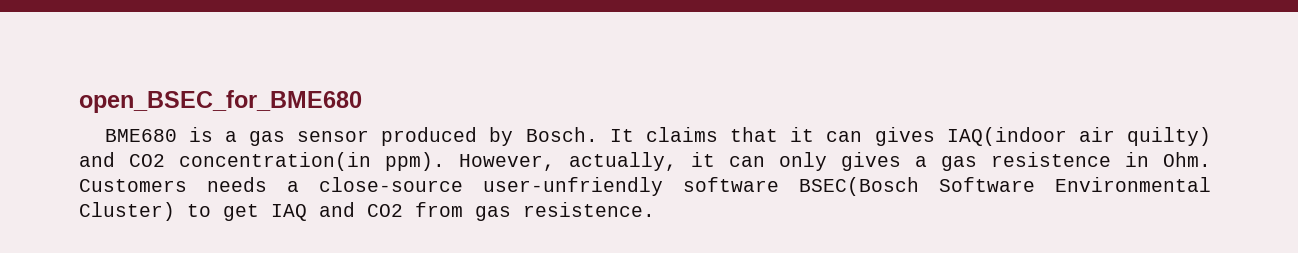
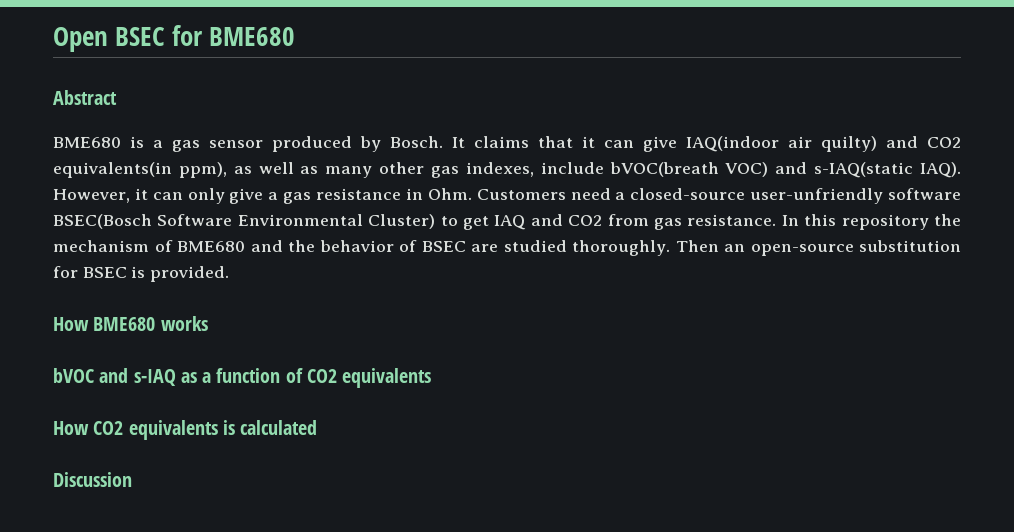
- open_BSEC_for_BME680
+ Open BSEC for BME680
+ Abstract
- It claims that it can gives IAQ(indoor air quilty) and CO2 concentration(in ppm). However, actually, it can only gives a gas resistence in Ohm. Customers needs a close-source user-unfriendly software BSEC(Bosch Software Environmental Cluster) to get IAQ and CO2 from gas resistence.
+ It claims that it can give IAQ(indoor air quilty) and CO2 equivalents(in ppm), as well as many other gas indexes, include bVOC(breath VOC) and s-IAQ(static IAQ). However, it can only give a gas resistance in Ohm. Customers need a closed-source user-unfriendly software BSEC(Bosch Software Environmental Cluster) to get IAQ and CO2 from gas resistance. In this repository the mechanism of BME680 and the behavior of BSEC are studied thoroughly. Then an open-source substitution for BSEC is provided.
+ How BME680 works
+ bVOC and s-IAQ as a function of CO2 equivalents
+ How CO2 equivalents is calculated
+ Discussion

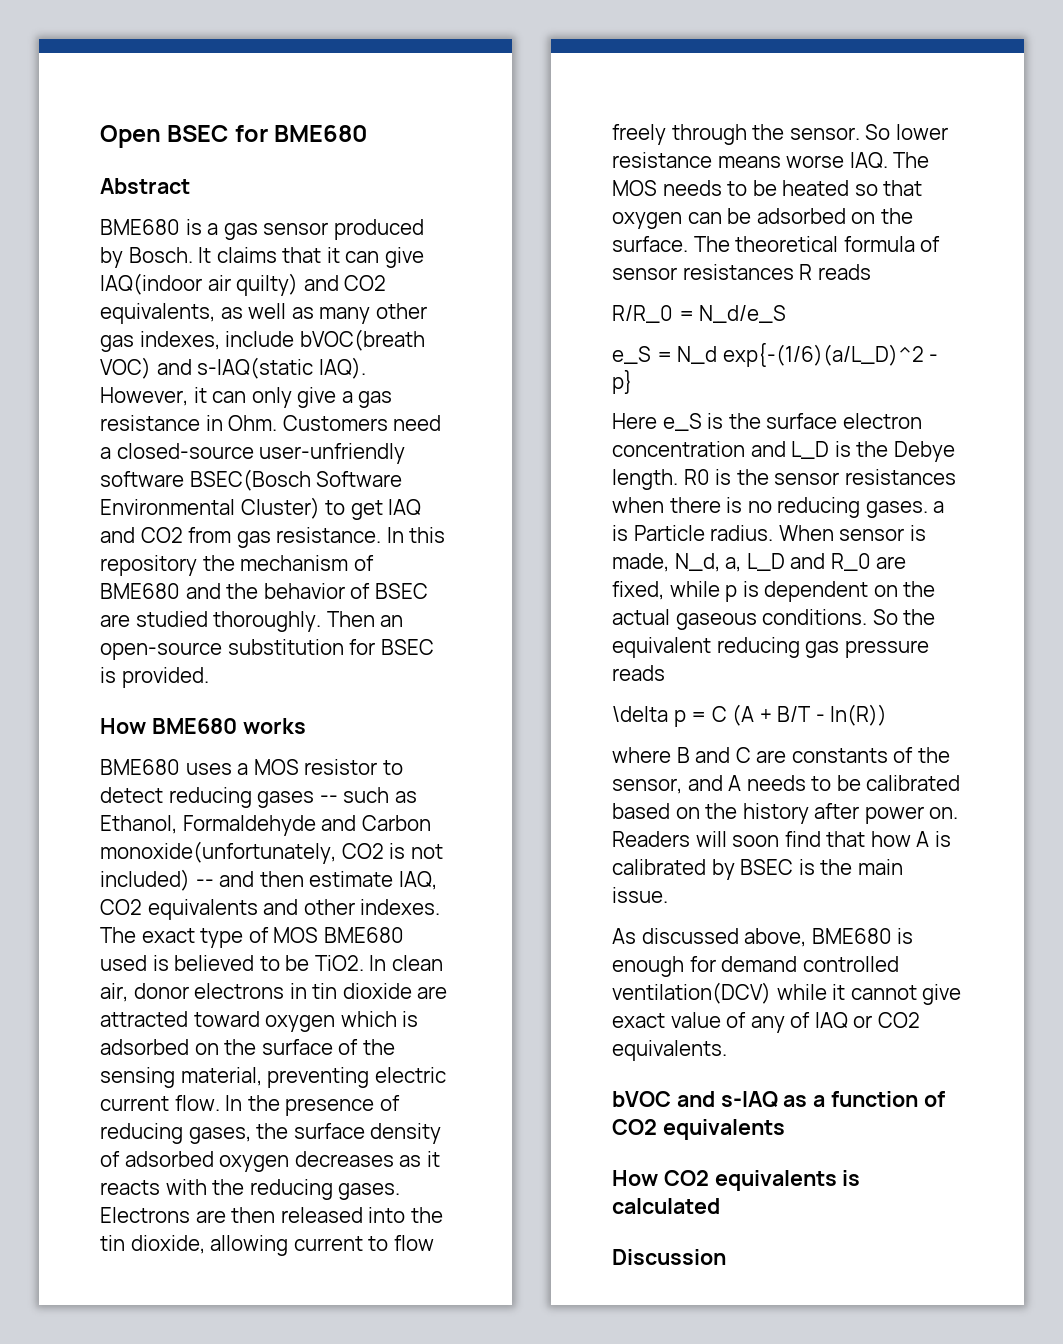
- It claims that it can give IAQ(indoor air quilty) and CO2 equivalents(in ppm), as well as many other gas indexes, include bVOC(breath VOC) and s-IAQ(static IAQ).
+ It claims that it can give IAQ(indoor air quilty) and CO2 equivalents, as well as many other gas indexes, include bVOC(breath VOC) and s-IAQ(static IAQ).
+ BME680 uses a MOS resistor to detect reducing gases -- such as Ethanol, Formaldehyde and Carbon monoxide(unfortunately, CO2 is not included) -- and then estimate IAQ, CO2 equivalents and other indexes. The exact type of MOS BME680 used is believed to be TiO2. In clean air, donor electrons in tin dioxide are attracted toward oxygen which is adsorbed on the surface of the sensing material, preventing electric current flow. In the presence of reducing gases, the surface density of adsorbed oxygen decreases as it reacts with the reducing gases. Electrons are then released into the tin dioxide, allowing current to flow freely through the sensor. So lower resistance means worse IAQ. The MOS needs to be heated so that oxygen can be adsorbed on the surface. The theoretical formula of sensor resistances R reads
+ R/R_0 = N_d/e_S
+ e_S = N_d exp{-(1/6)(a/L_D)^2 - p}
+ Here e_S is the surface electron concentration and L_D is the Debye length. R0 is the sensor resistances when there is no reducing gases. a is Particle radius. When sensor is made, N_d, a, L_D and R_0 are fixed, while p is dependent on the actual gaseous conditions. So the equivalent reducing gas pressure reads
+ \delta p = C (A + B/T - ln(R))
+ where B and C are constants of the sensor, and A needs to be calibrated based on the history after power on. Readers will soon find that how A is calibrated by BSEC is the main issue.
+ As discussed above, BME680 is enough for demand controlled ventilation(DCV) while it cannot give exact value of any of IAQ or CO2 equivalents.

